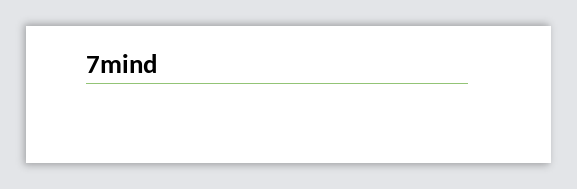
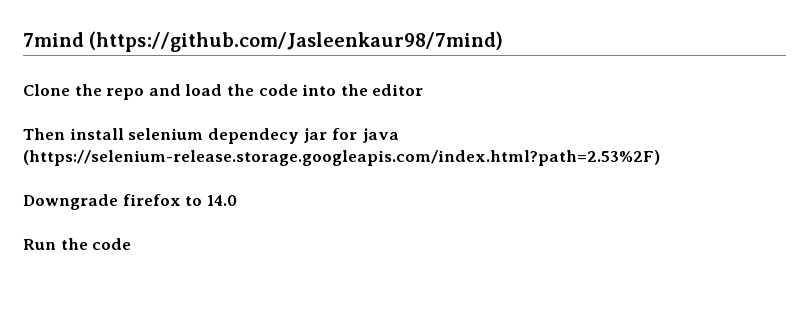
- 7mind
+ 7mind (https://github.com/Jasleenkaur98/7mind)
+ Clone the repo and load the code into the editor
+ Then install selenium dependecy jar for java (https://selenium-release.storage.googleapis.com/index.html?path=2.53%2F)
+ Downgrade firefox to 14.0
+ Run the code

